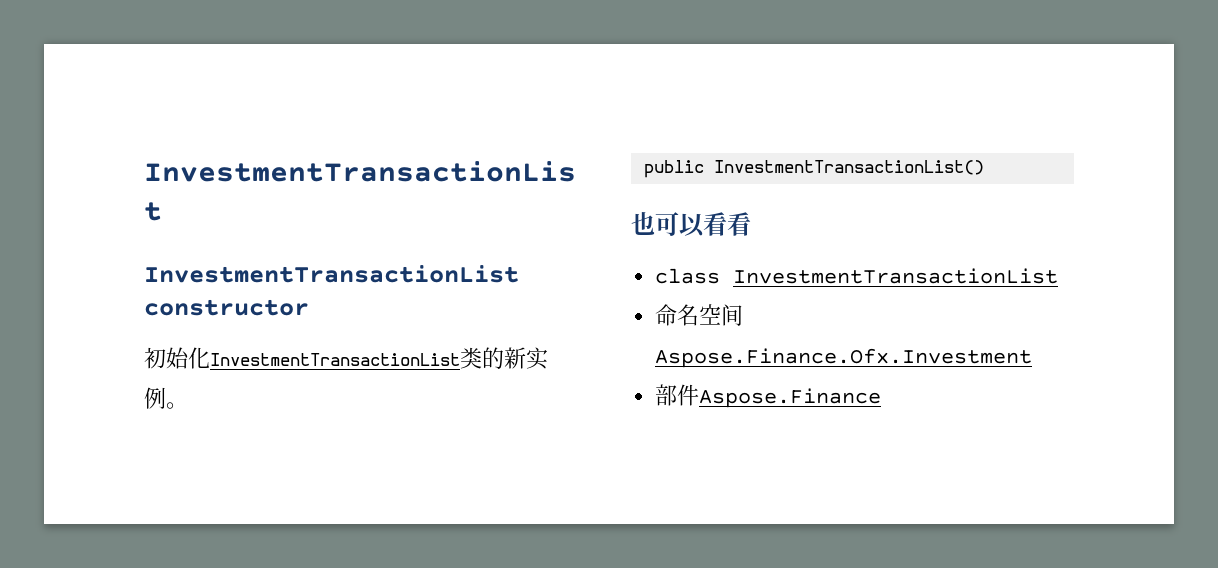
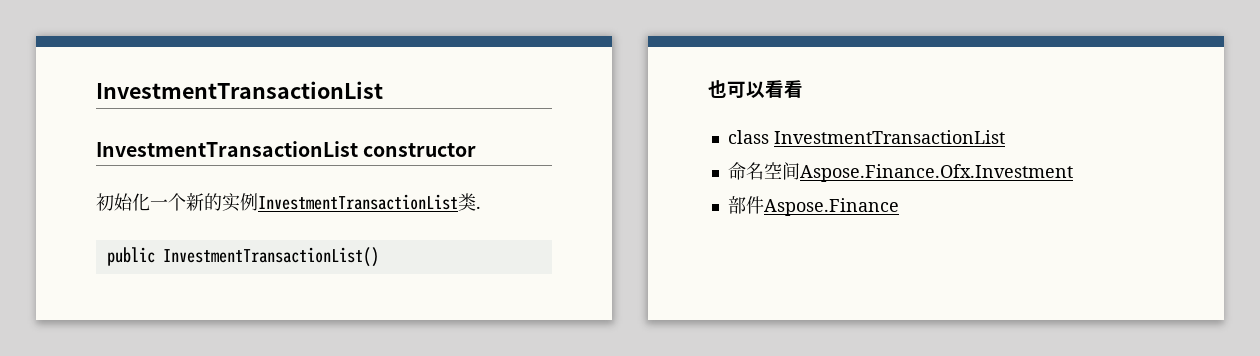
- 初始化InvestmentTransactionList类的新实例。
+ 初始化一个新的实例InvestmentTransactionList类.

